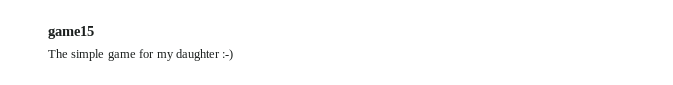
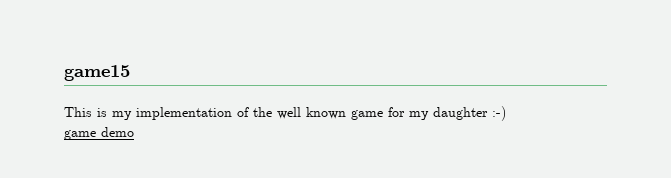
- The simple game for my daughter :-)
+ This is my implementation of the well known game for my daughter :-)
+ game demo

